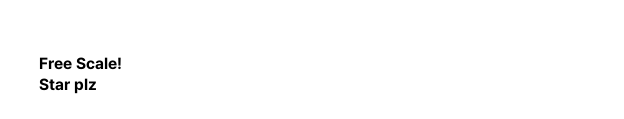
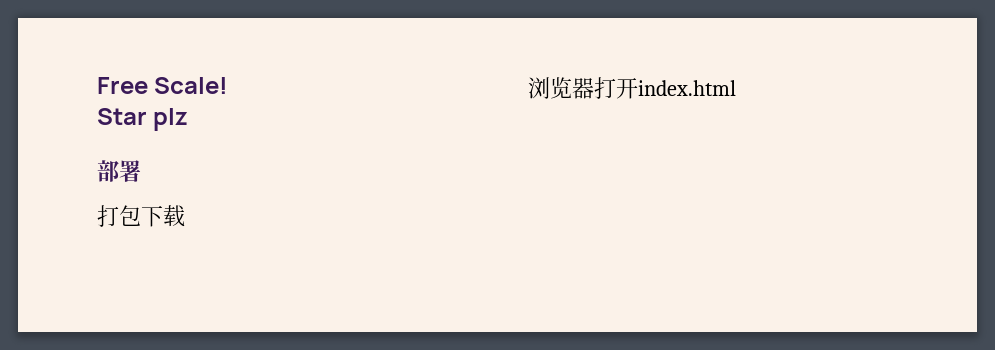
+ 部署
+ 打包下载
+ 浏览器打开index.html

